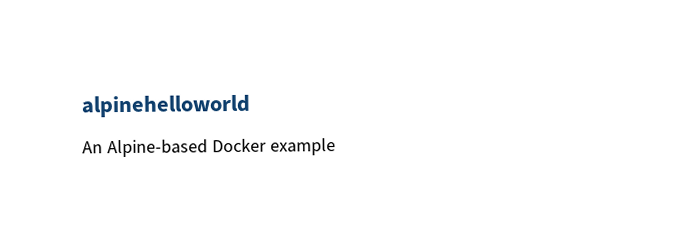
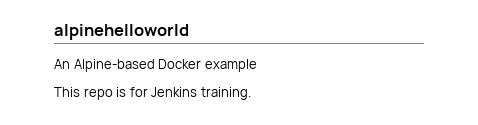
+ This repo is for Jenkins training.

